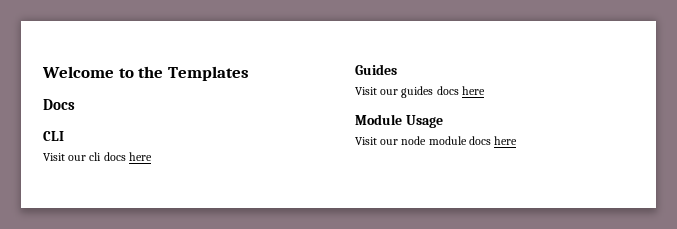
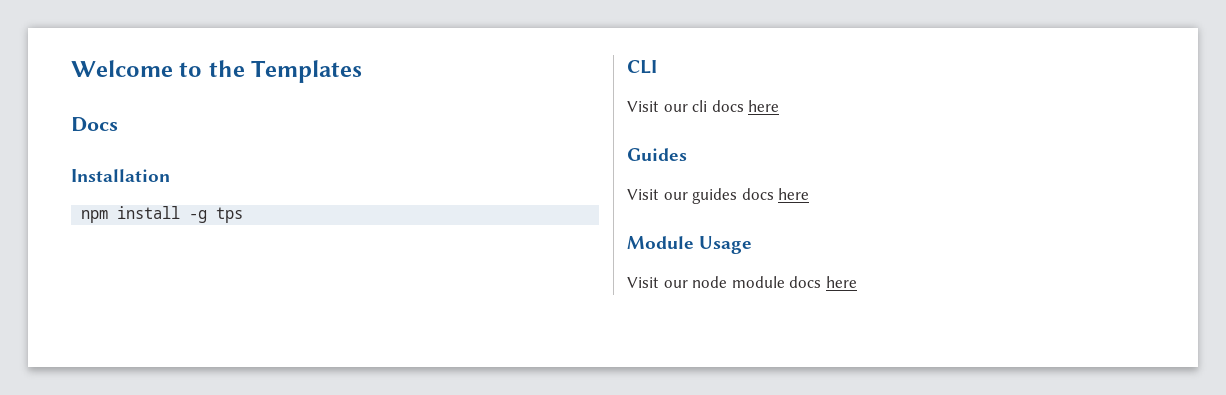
+ Installation
+ npm install -g tps

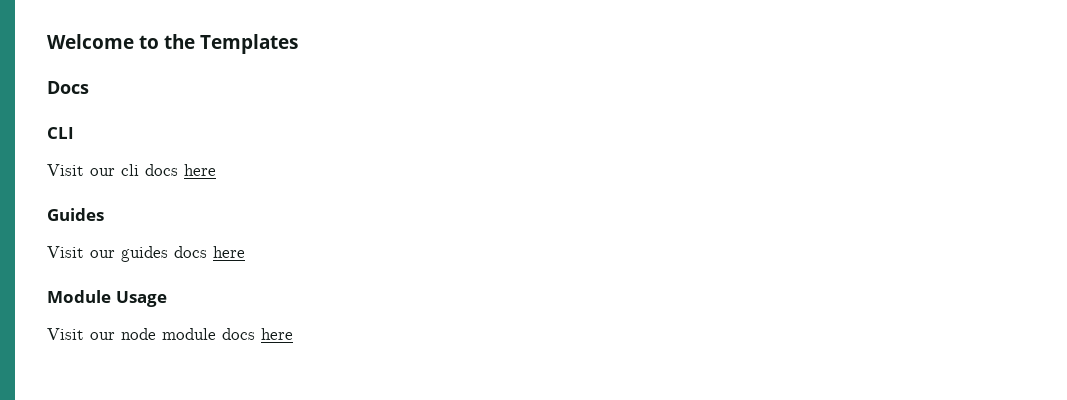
- Installation
- npm install -g tps

